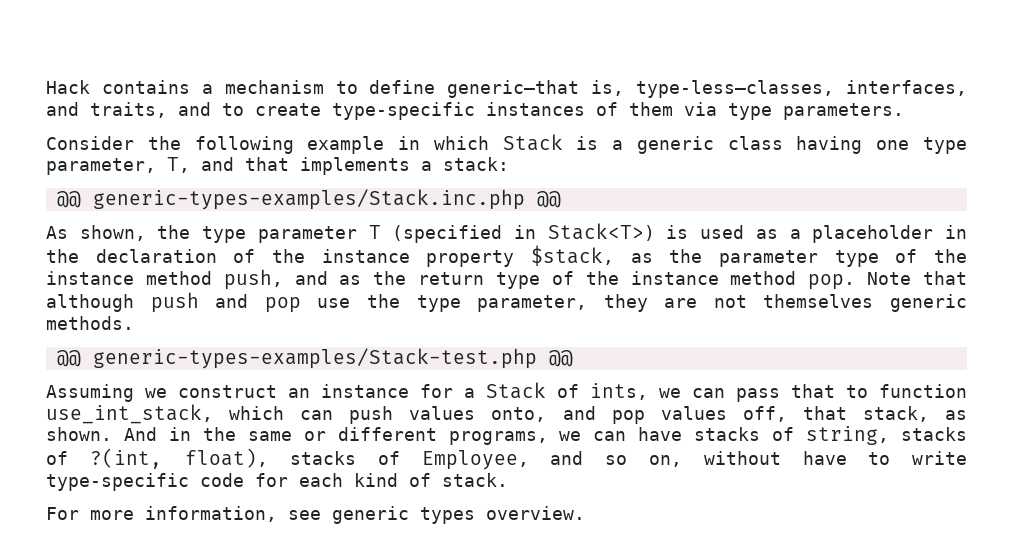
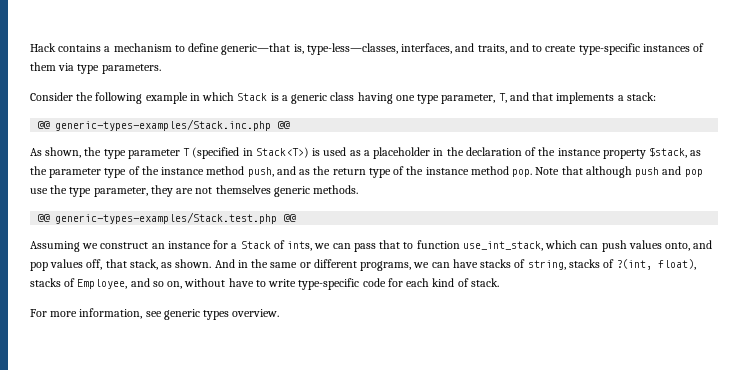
- @@ generic-types-examples/Stack-test.php @@
+ @@ generic-types-examples/Stack.test.php @@

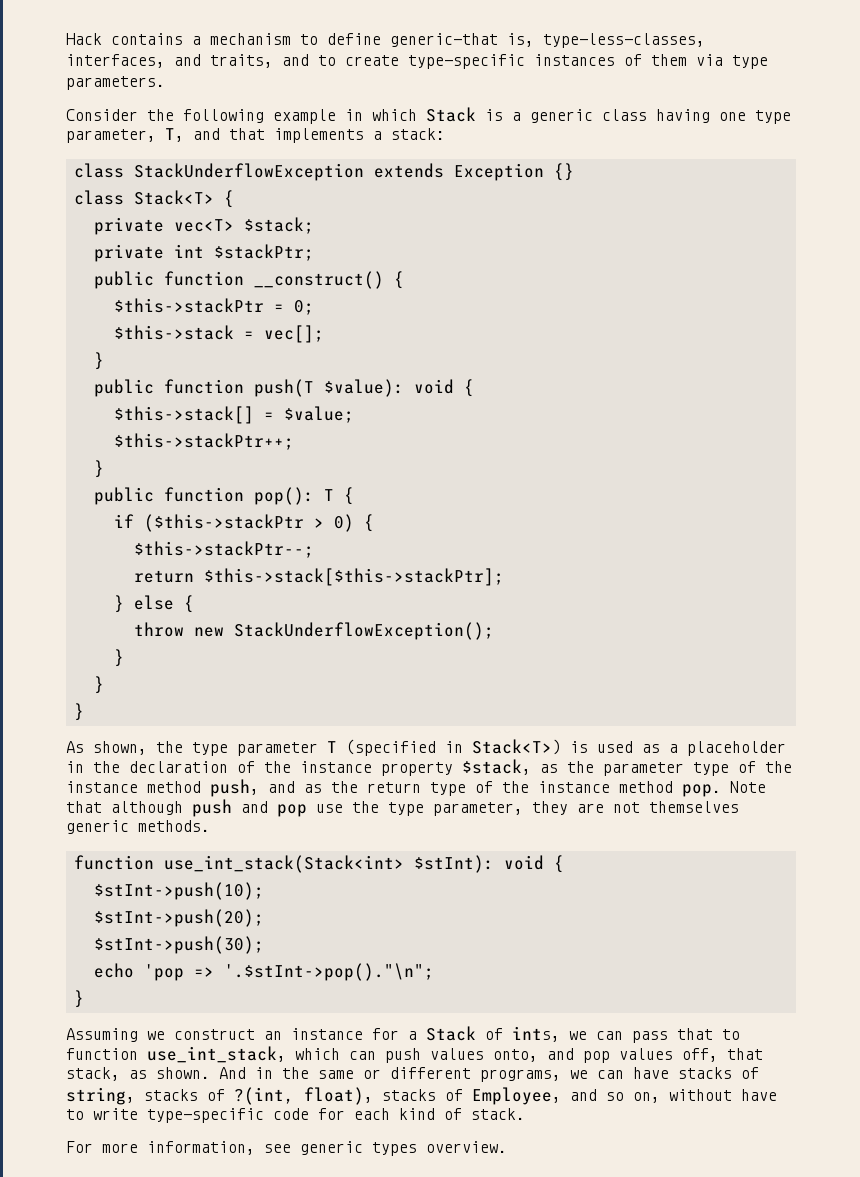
- @@ generic-types-examples/Stack.inc.php @@
+ class StackUnderflowException extends Exception {}
+ class Stack<T> {
+ private vec<T> $stack;
+ private int $stackPtr;
+ public function __construct() {
+ $this->stackPtr = 0;
+ $this->stack = vec[];
+ }
+ public function push(T $value): void {
+ $this->stack[] = $value;
+ $this->stackPtr++;
+ }
+ public function pop(): T {
+ if ($this->stackPtr > 0) {
+ $this->stackPtr--;
+ return $this->stack[$this->stackPtr];
+ } else {
+ throw new StackUnderflowException();
+ }
+ }
+ }
- @@ generic-types-examples/Stack.test.php @@
+ function use_int_stack(Stack<int> $stInt): void {
+ $stInt->push(10);
+ $stInt->push(20);
+ $stInt->push(30);
+ echo 'pop => '.$stInt->pop()."\n";
+ }

